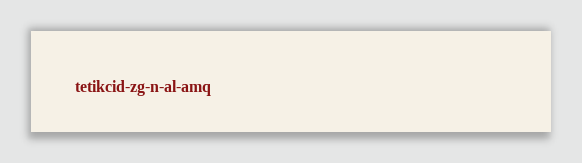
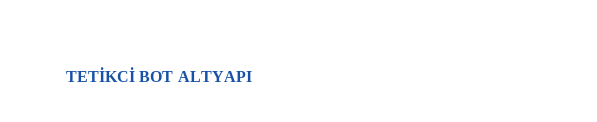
- tetikcid-zg-n-al-amq
+ TETİKCİ BOT ALTYAPI

